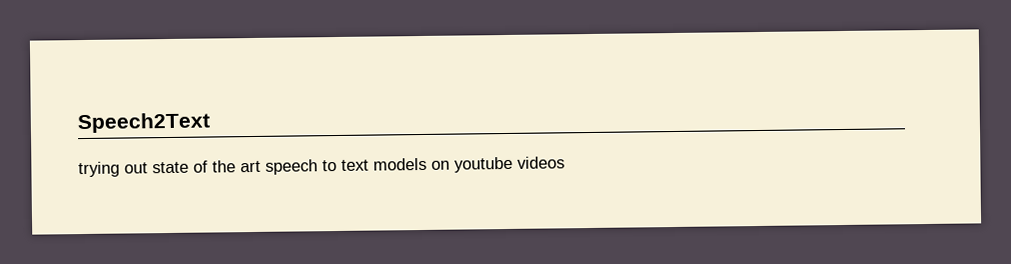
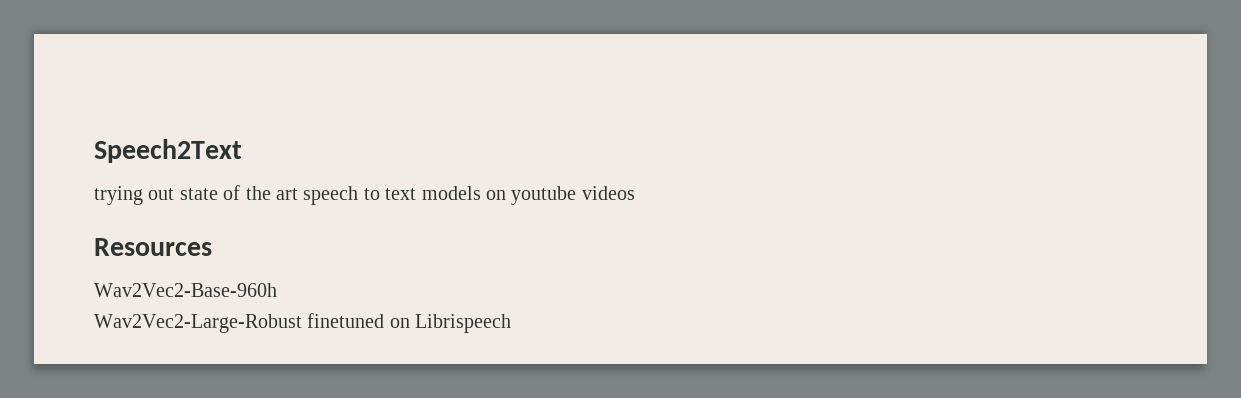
+ Resources
+ Wav2Vec2-Base-960h
+ Wav2Vec2-Large-Robust finetuned on Librispeech

